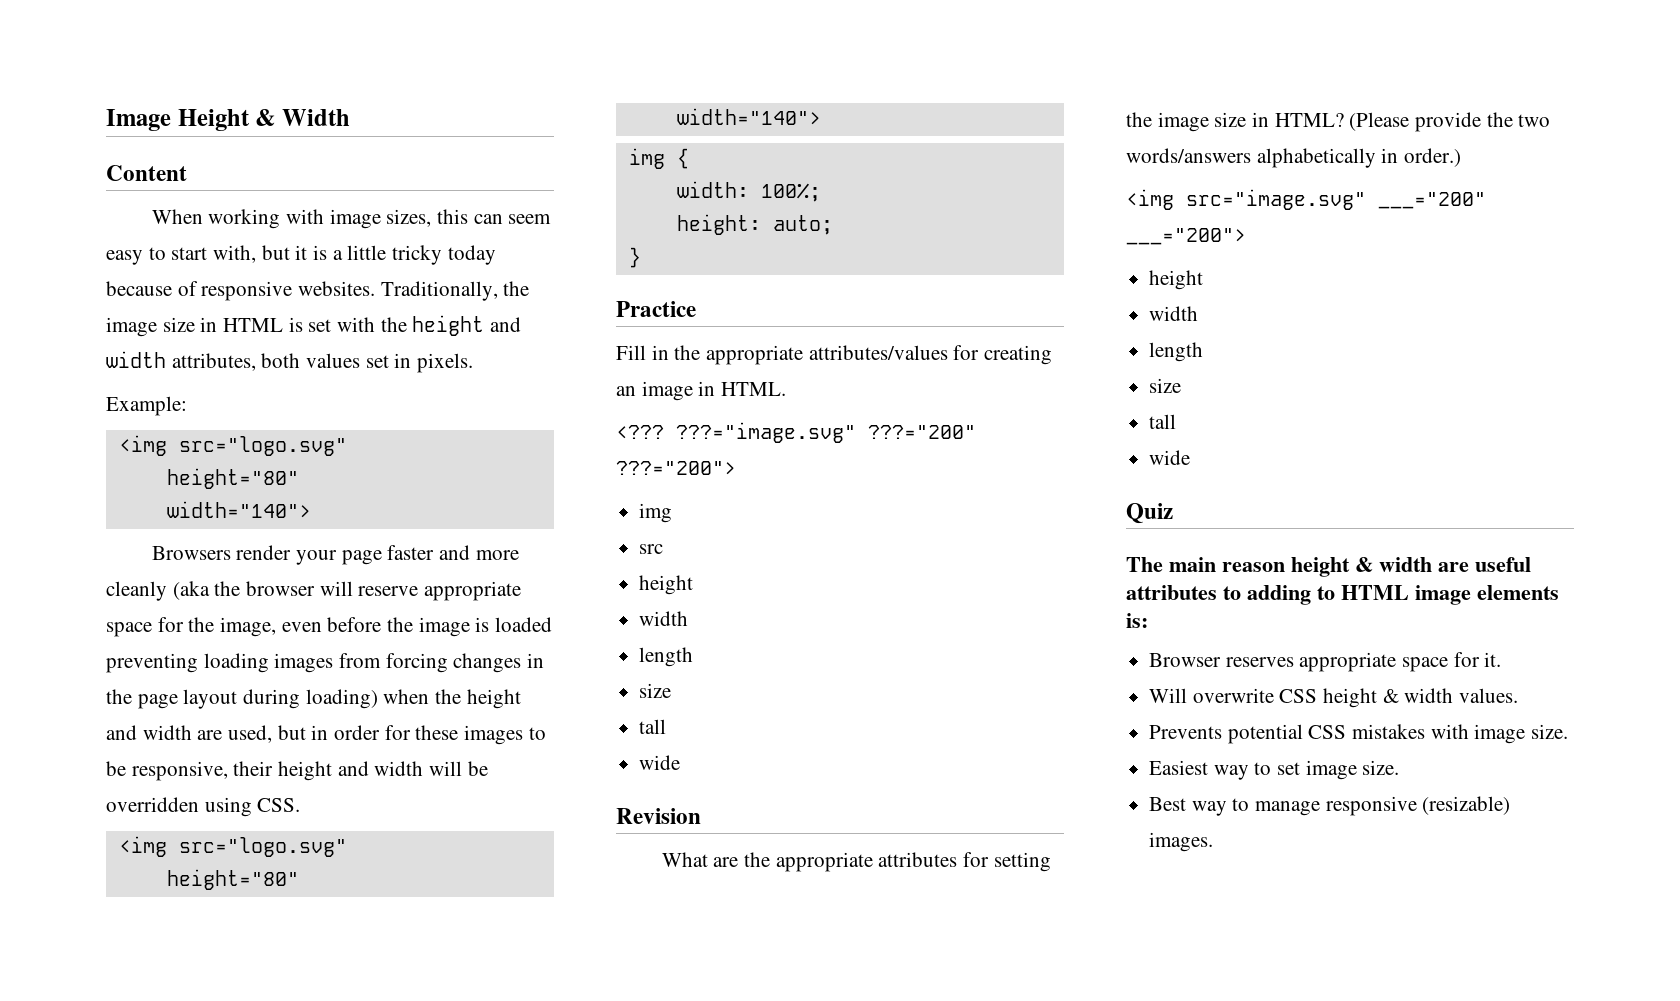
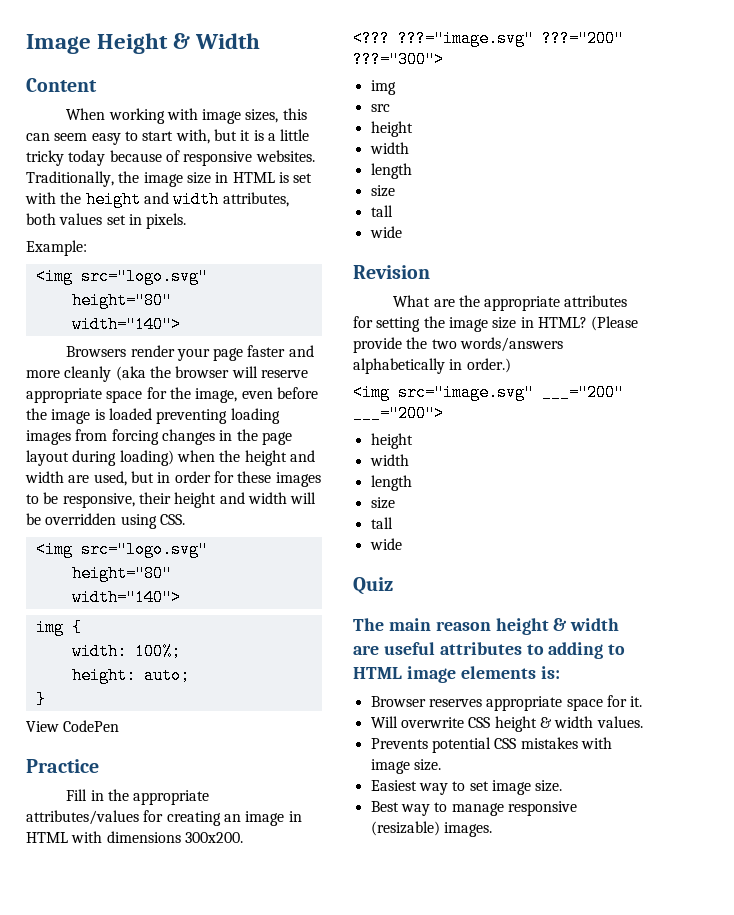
+ View CodePen
- Fill in the appropriate attributes/values for creating an image in HTML.
+ Fill in the appropriate attributes/values for creating an image in HTML with dimensions 300x200.
- ???="image.svg" ???="200" ???="200">
+ ???="image.svg" ???="200" ???="300">

